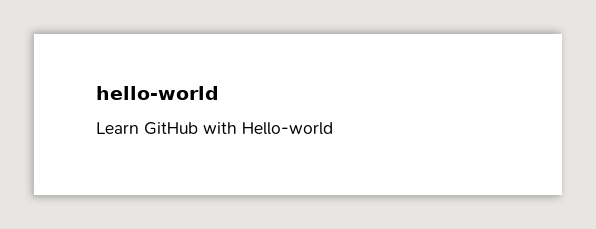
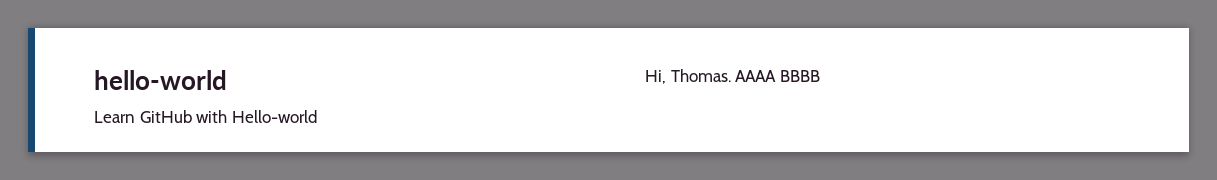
+ Hi, Thomas. AAAA BBBB

